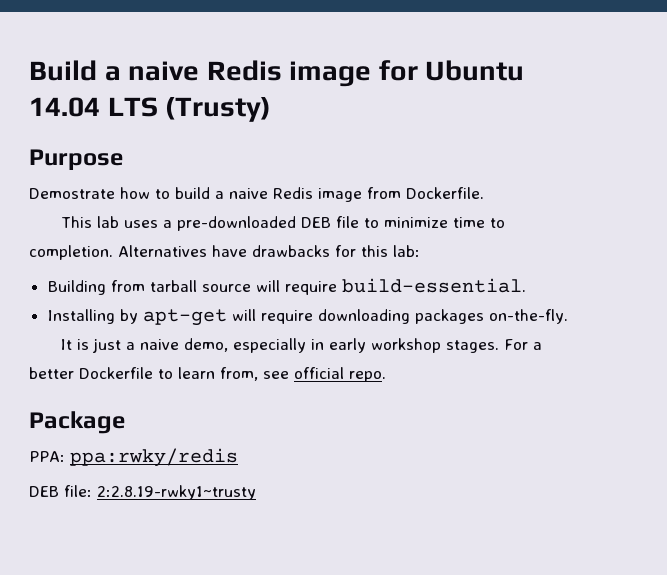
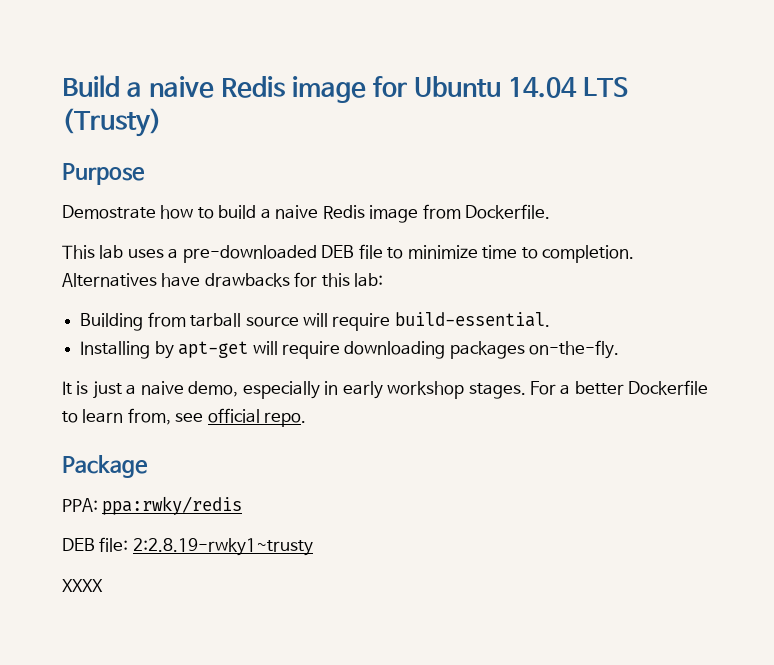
+ XXXX

